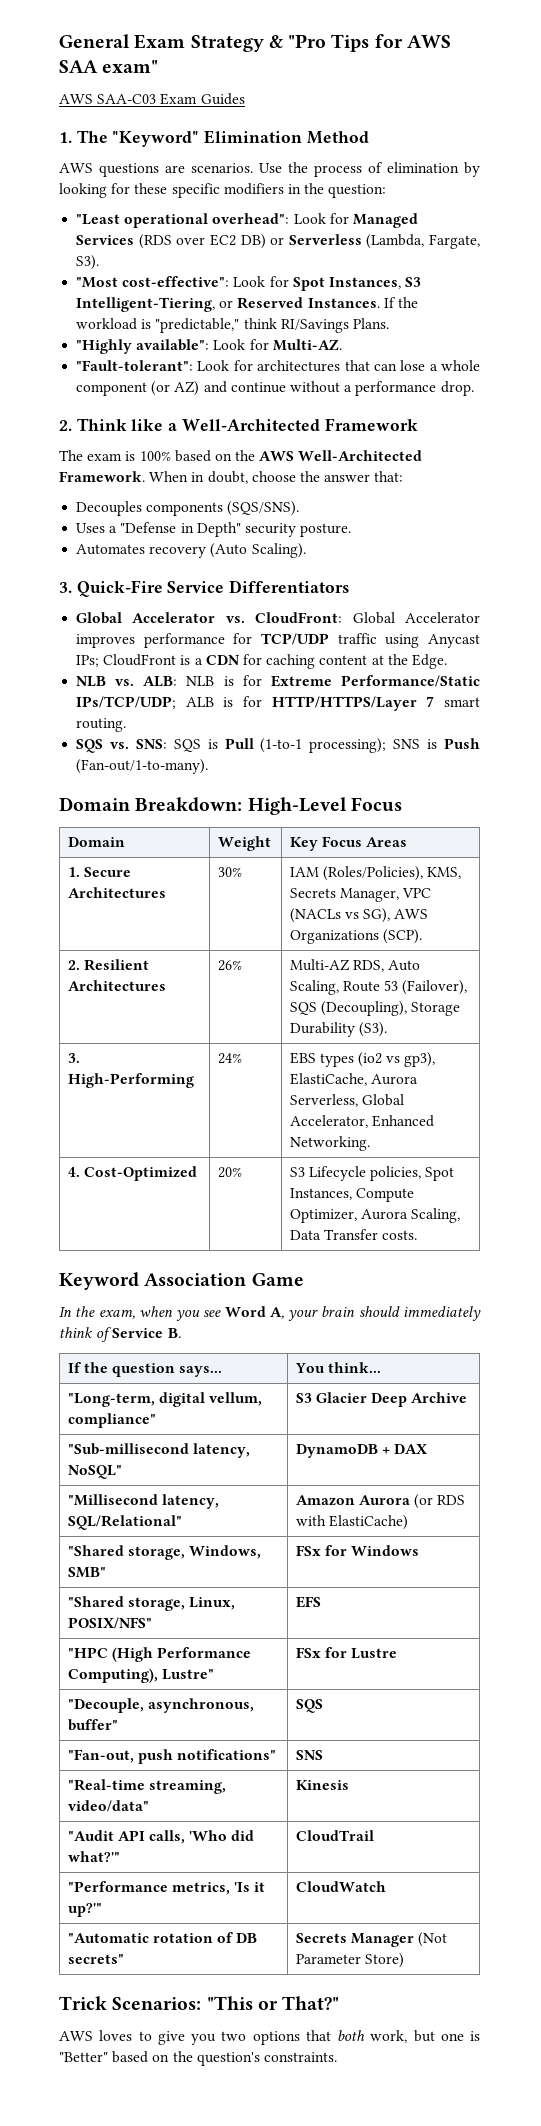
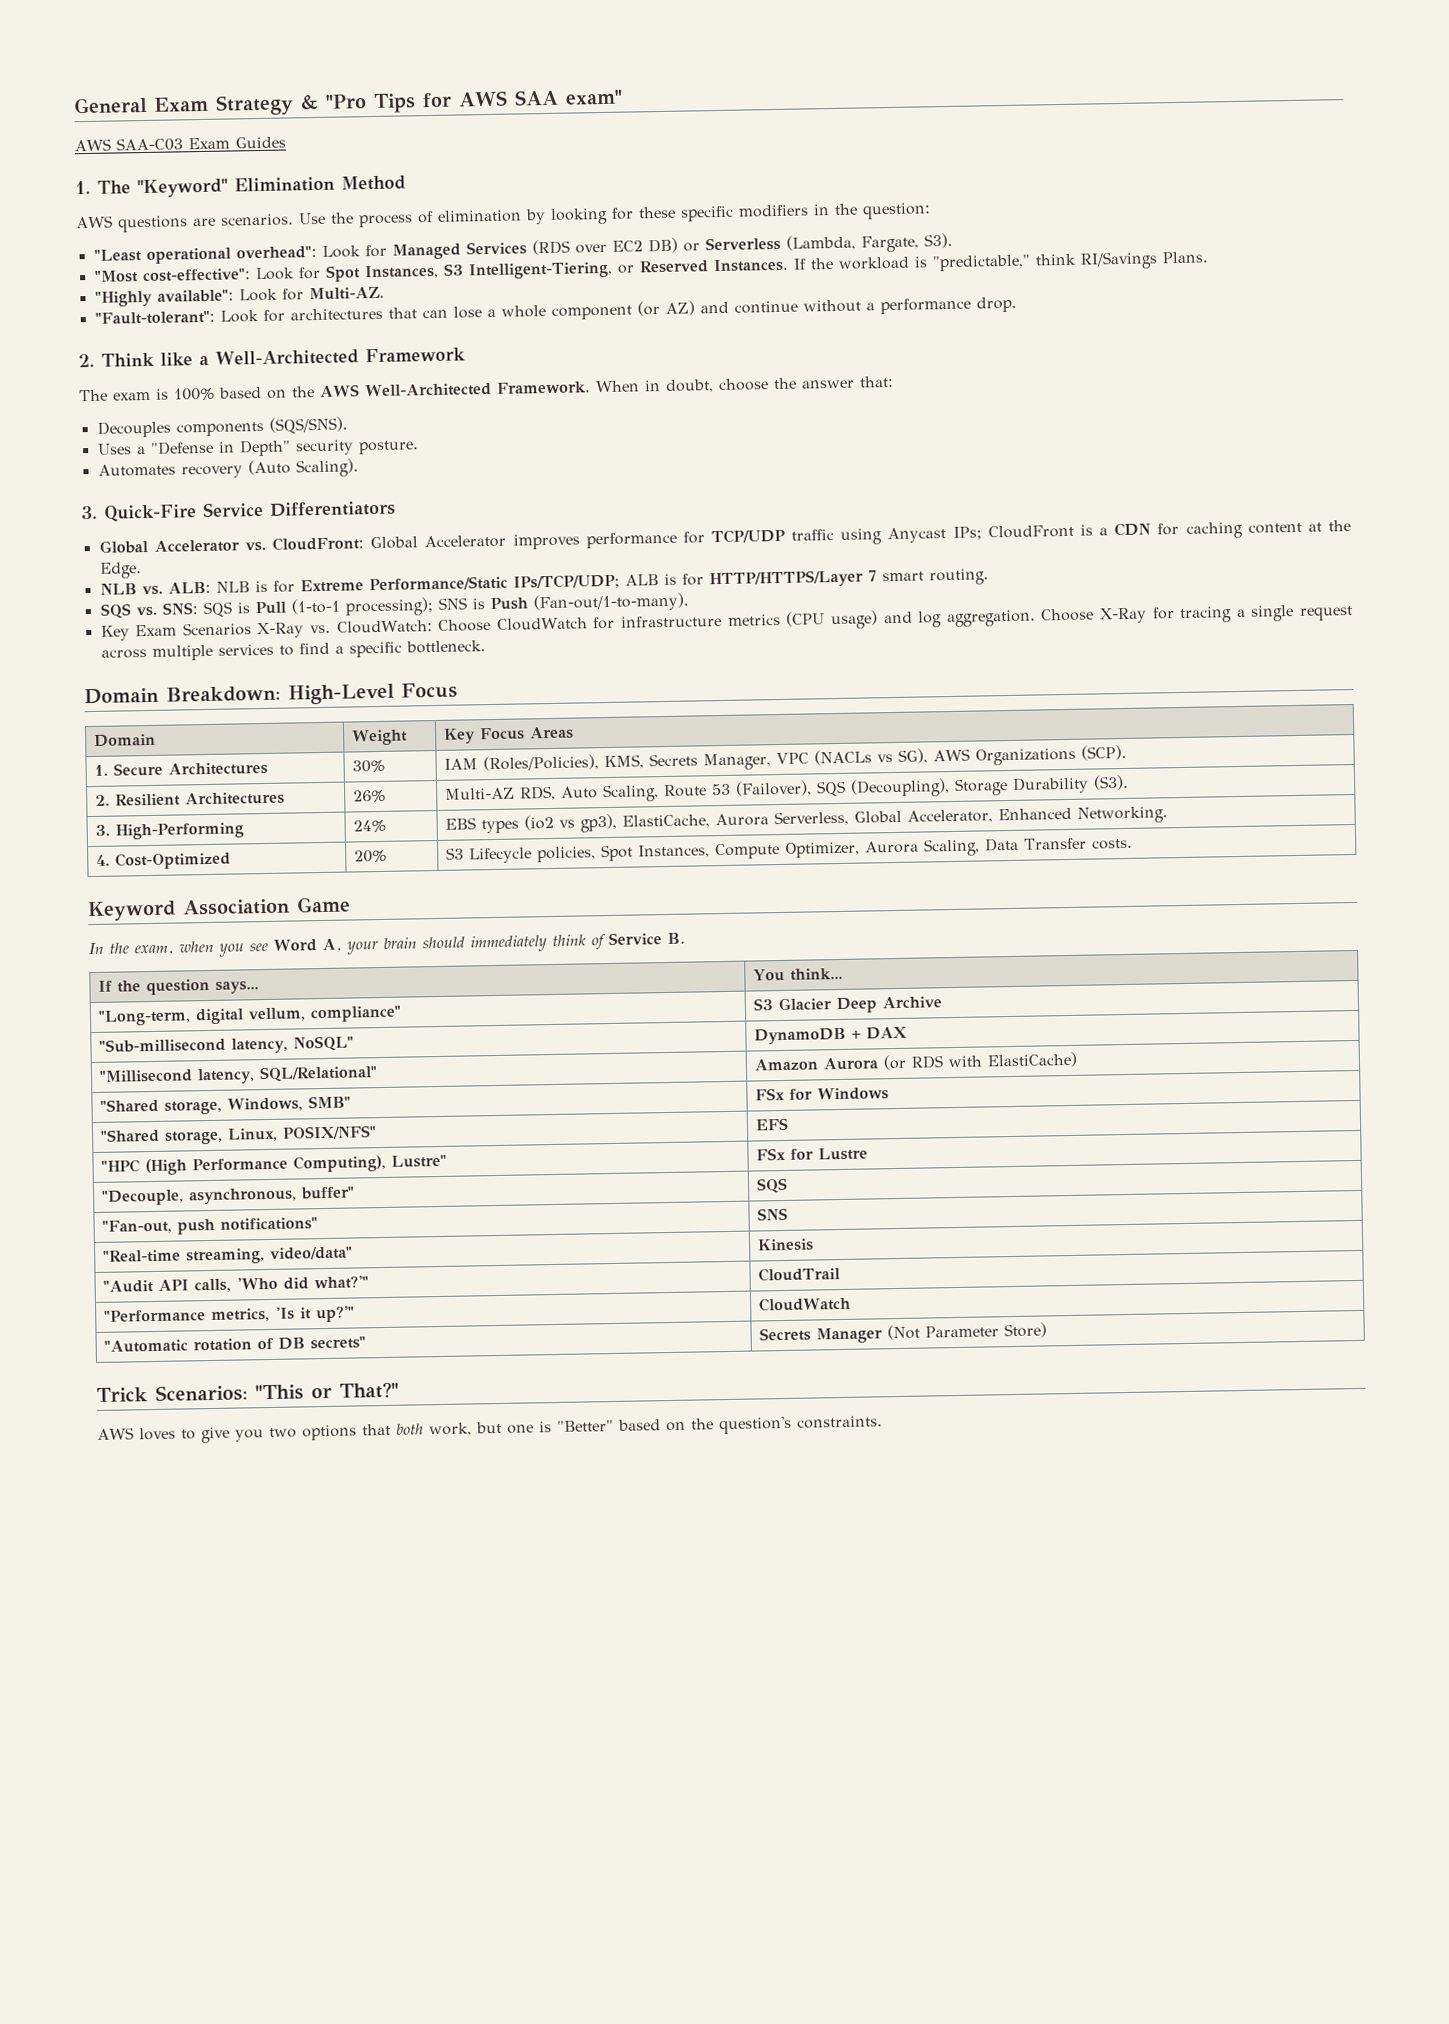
+ Key Exam Scenarios X-Ray vs. CloudWatch: Choose CloudWatch for infrastructure metrics (CPU usage) and log aggregation. Choose X-Ray for tracing a single request across multiple services to find a specific bottleneck.

